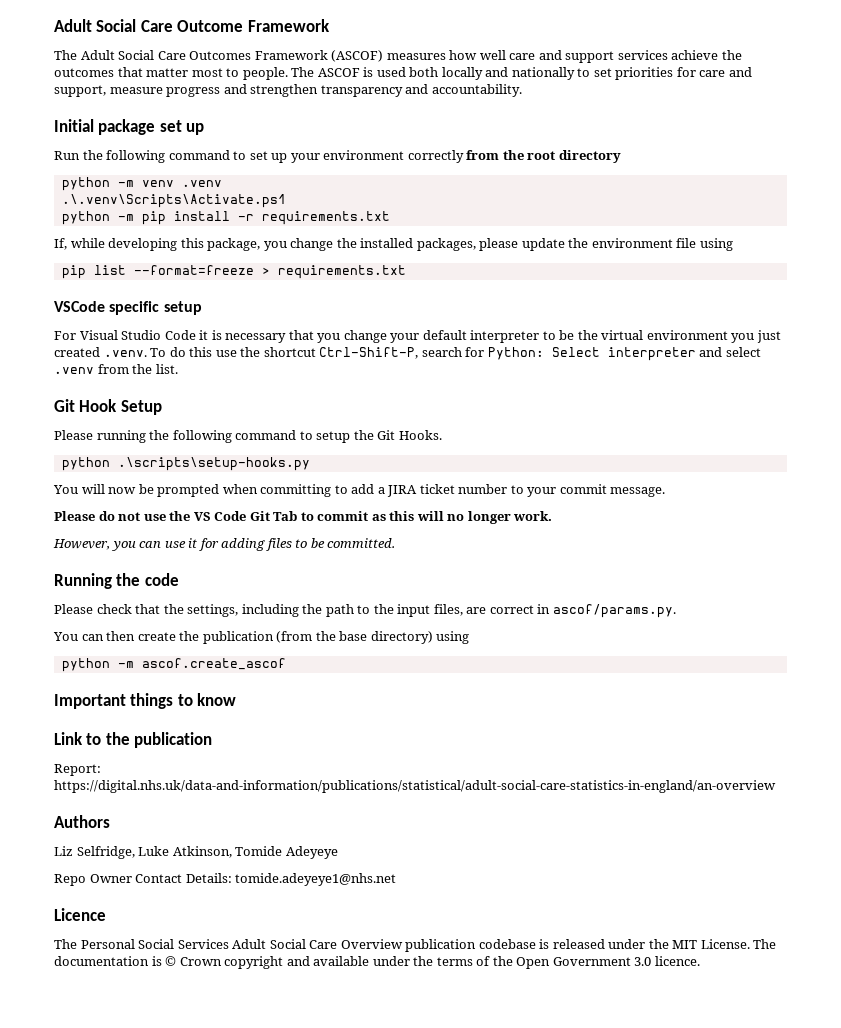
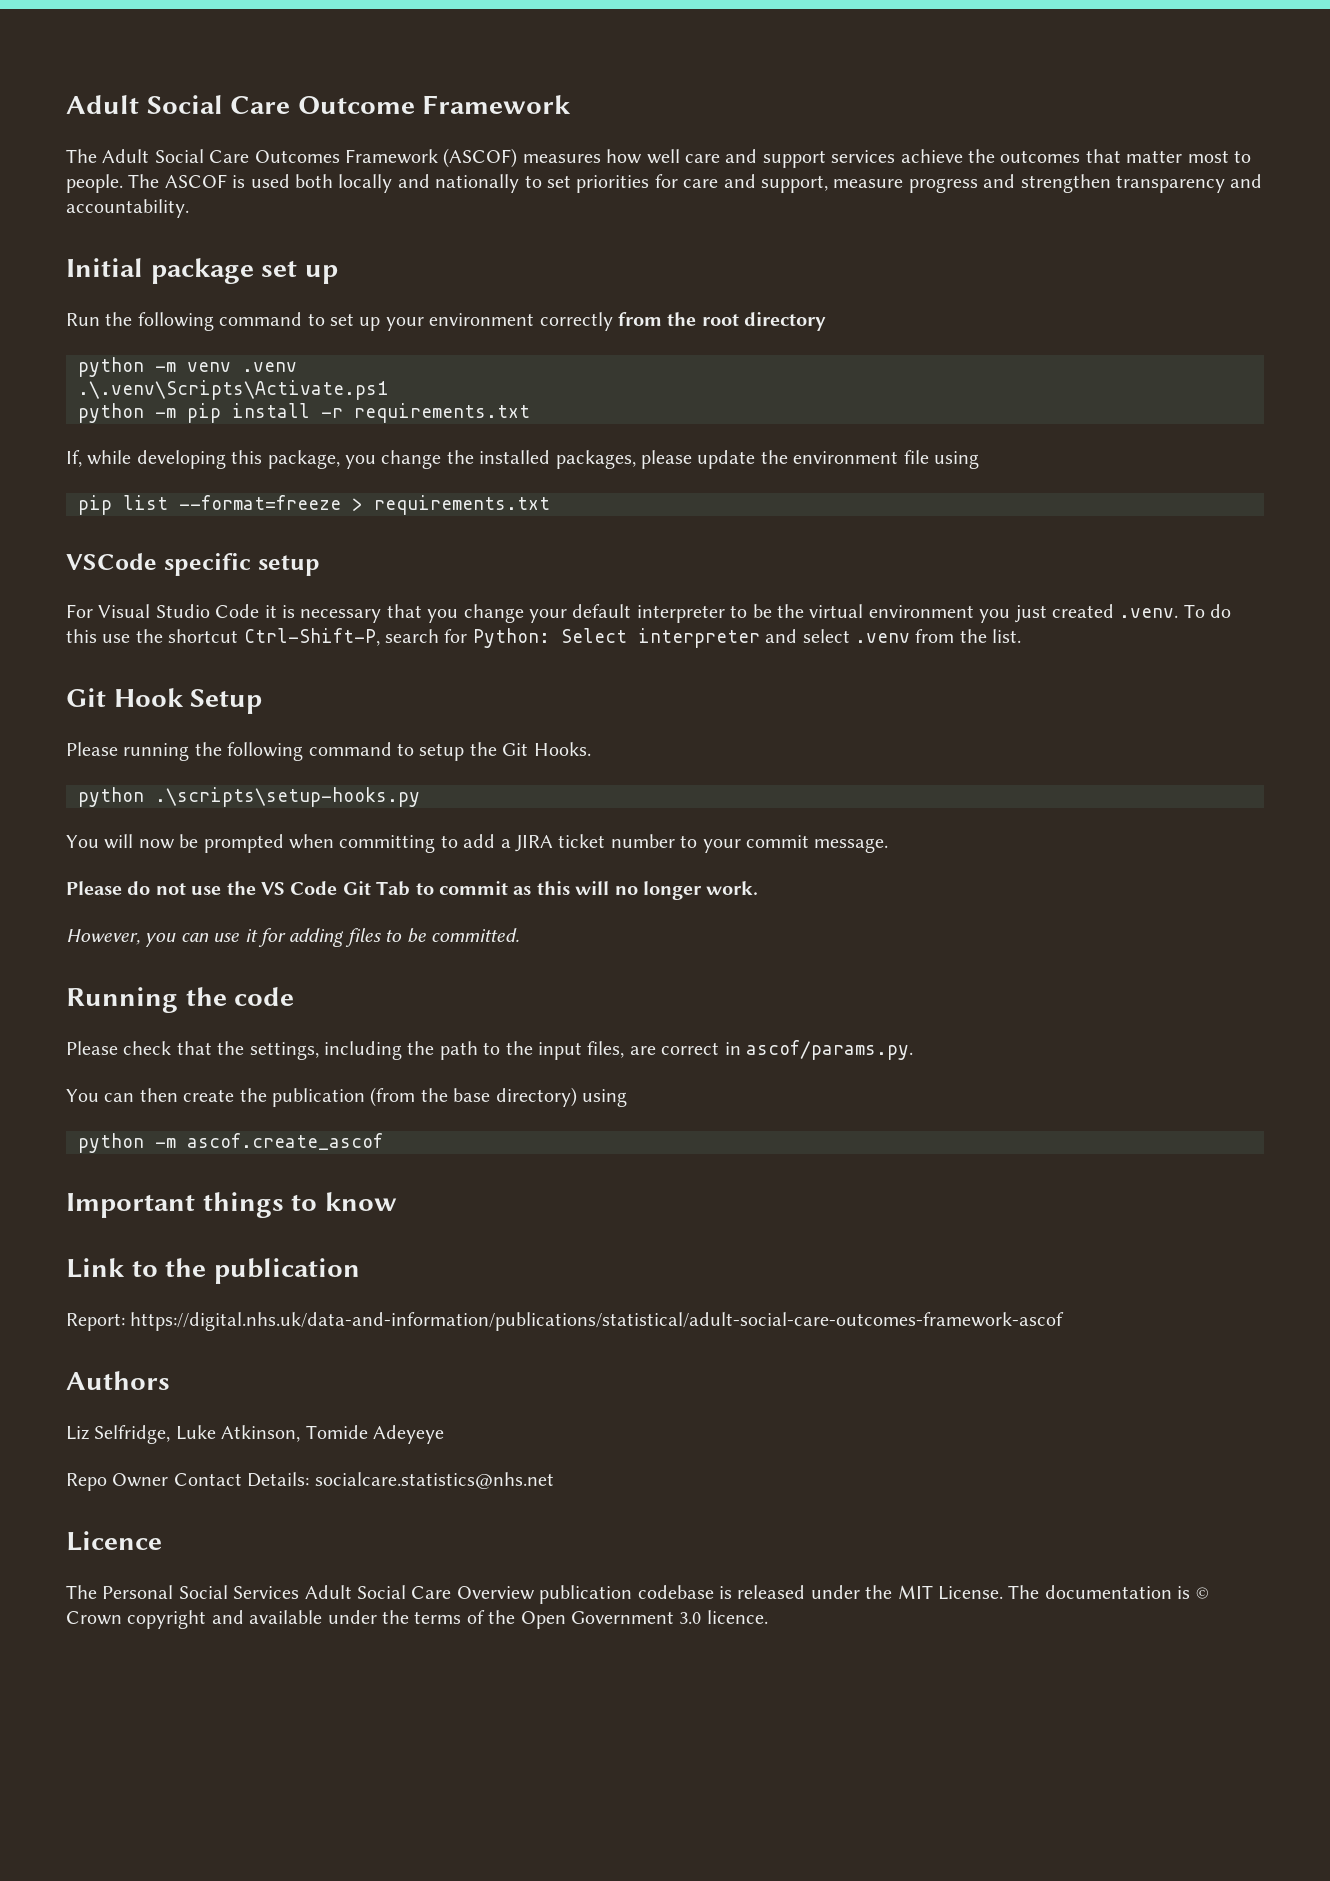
- Report: https://digital.nhs.uk/data-and-information/publications/statistical/adult-social-care-statistics-in-england/an-overview
+ Report: https://digital.nhs.uk/data-and-information/publications/statistical/adult-social-care-outcomes-framework-ascof
- Repo Owner Contact Details: tomide.adeyeye1@nhs.net
+ Repo Owner Contact Details: socialcare.statistics@nhs.net

